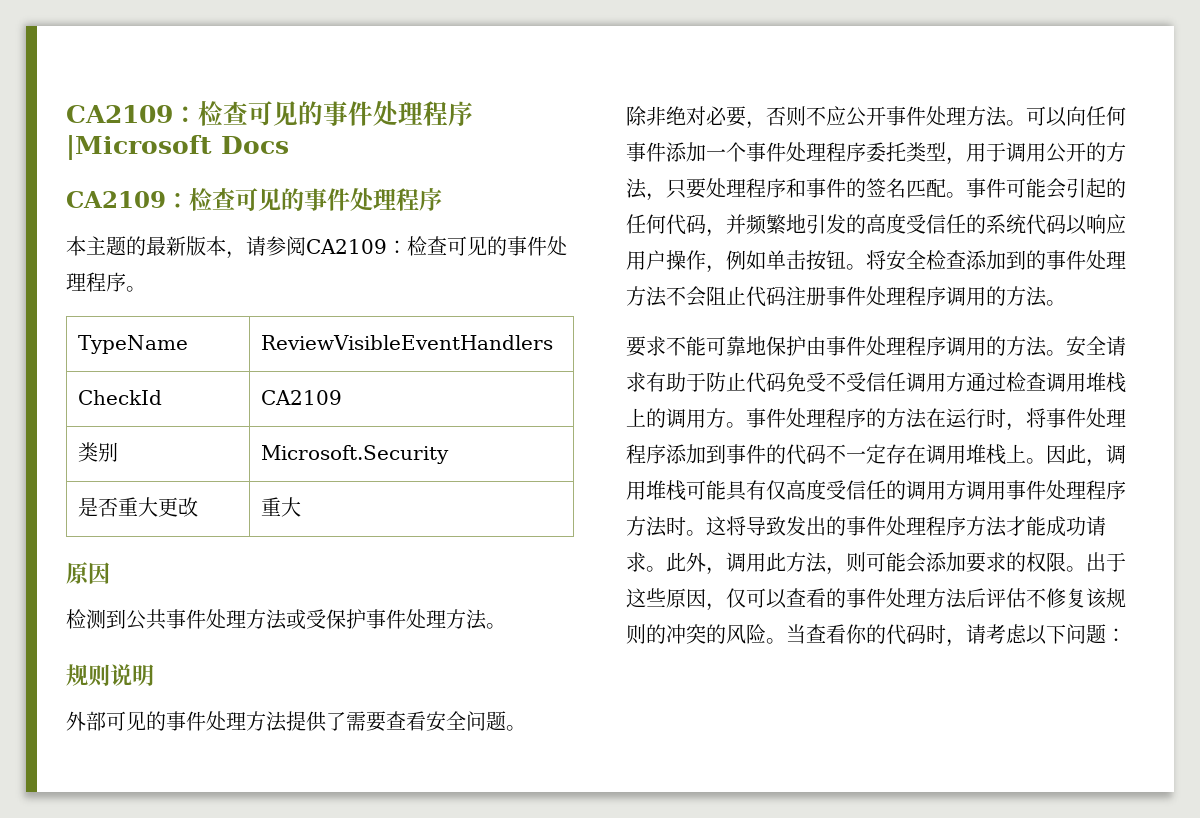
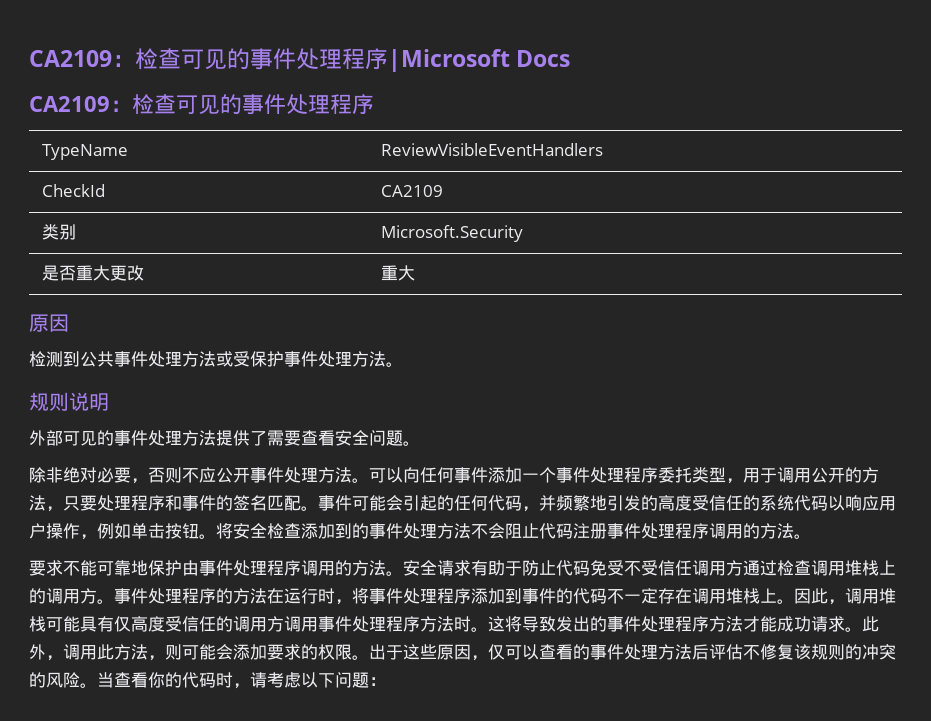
- 本主题的最新版本，请参阅CA2109：检查可见的事件处理程序。

